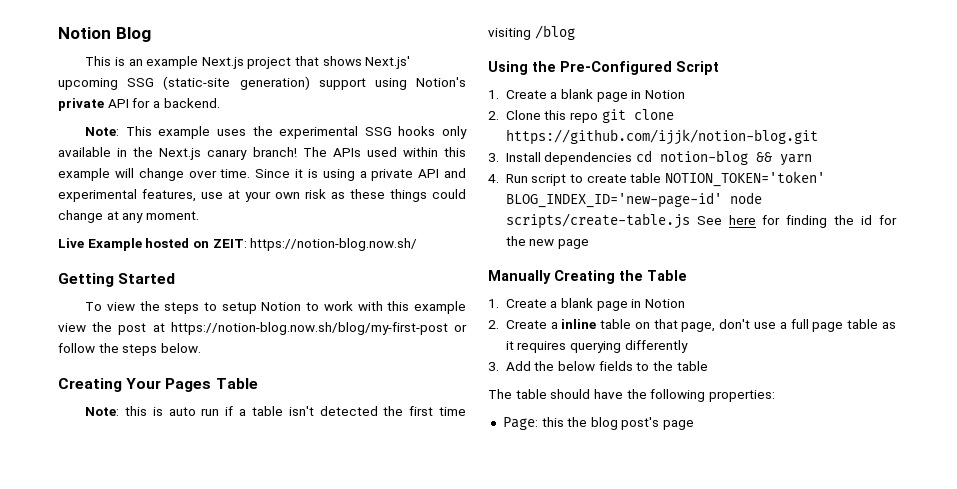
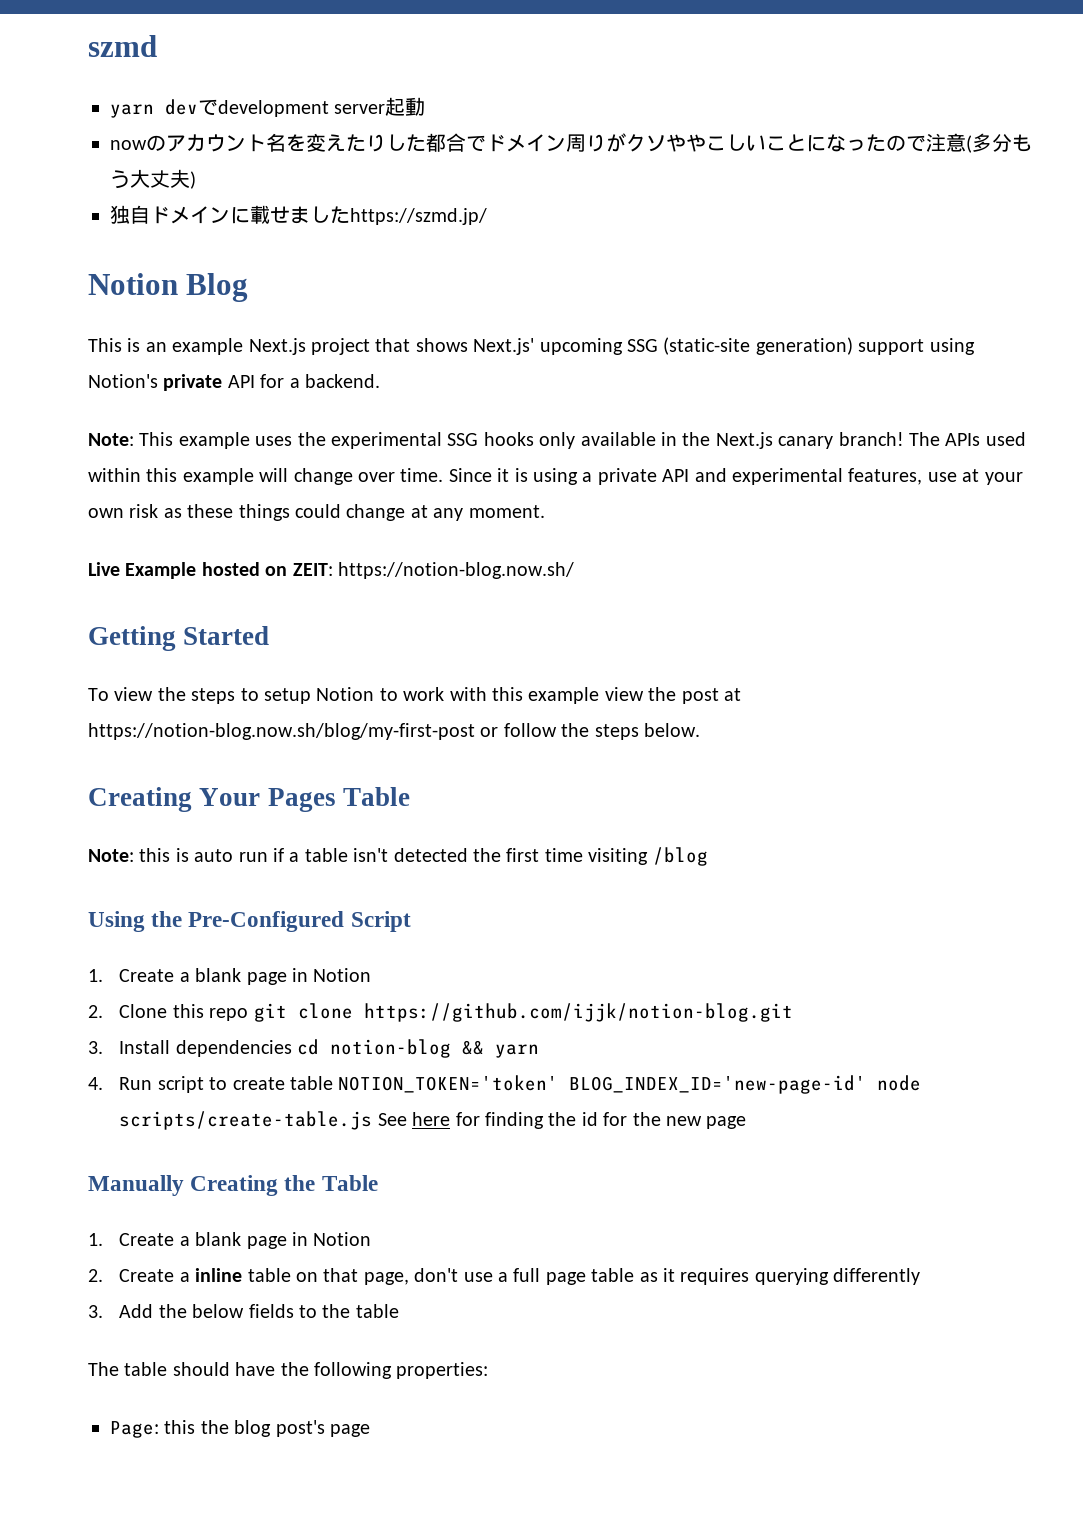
+ szmd
+ yarn devでdevelopment server起動
+ nowのアカウント名を変えたりした都合でドメイン周りがクソややこしいことになったので注意(多分もう大丈夫)
+ 独自ドメインに載せましたhttps://szmd.jp/

